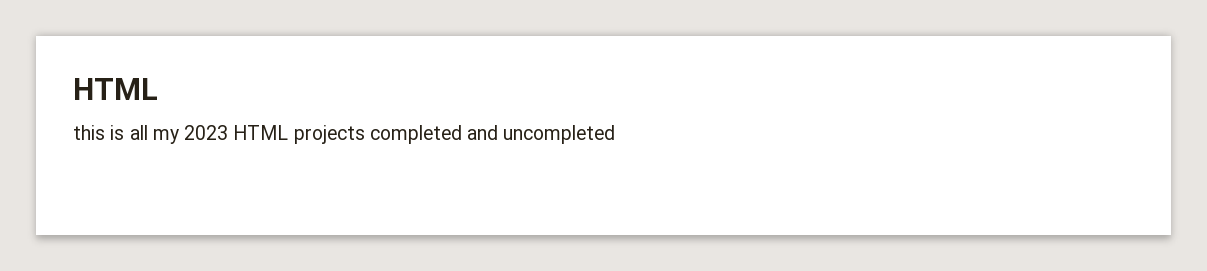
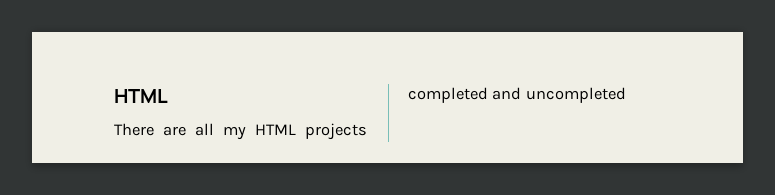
- this is all my 2023 HTML projects completed and uncompleted
+ There are all my HTML projects completed and uncompleted

